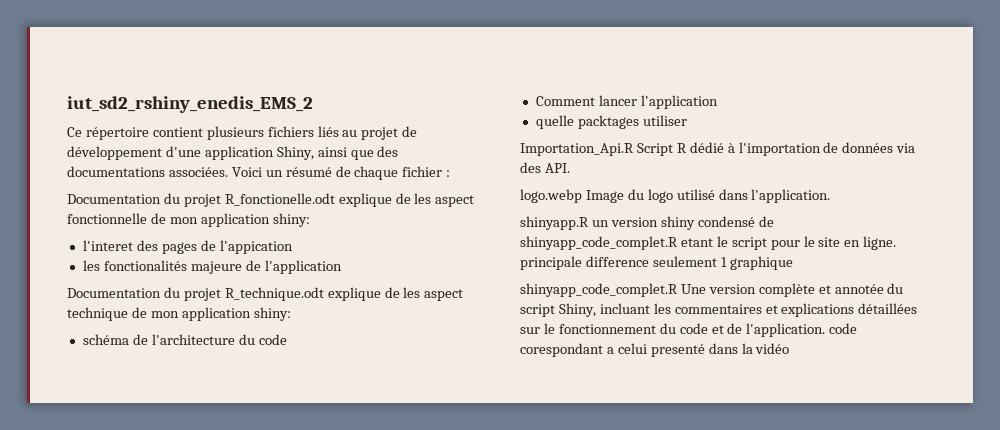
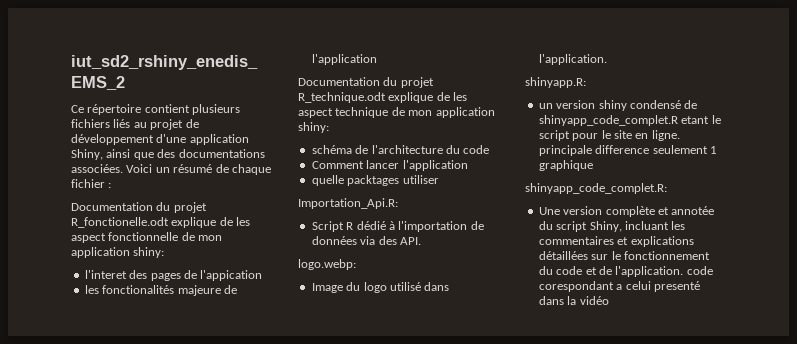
- Importation_Api.R Script R dédié à l'importation de données via des API.
+ Importation_Api.R:
+ Script R dédié à l'importation de données via des API.
- logo.webp Image du logo utilisé dans l'application.
+ logo.webp:
+ Image du logo utilisé dans l'application.
- shinyapp.R un version shiny condensé de shinyapp_code_complet.R etant le script pour le site en ligne. principale difference seulement 1 graphique
+ shinyapp.R:
+ un version shiny condensé de shinyapp_code_complet.R etant le script pour le site en ligne. principale difference seulement 1 graphique
- shinyapp_code_complet.R Une version complète et annotée du script Shiny, incluant les commentaires et explications détaillées sur le fonctionnement du code et de l'application. code corespondant a celui presenté dans la vidéo
+ shinyapp_code_complet.R:
+ Une version complète et annotée du script Shiny, incluant les commentaires et explications détaillées sur le fonctionnement du code et de l'application. code corespondant a celui presenté dans la vidéo

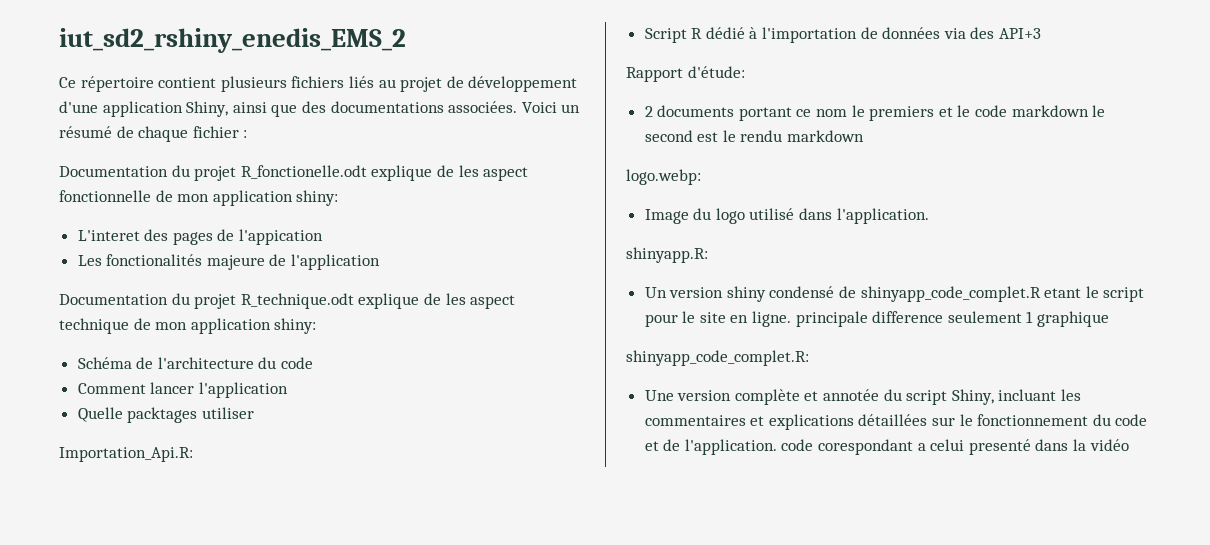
- l'interet des pages de l'appication
+ L'interet des pages de l'appication
- les fonctionalités majeure de l'application
+ Les fonctionalités majeure de l'application
- schéma de l'architecture du code
+ Schéma de l'architecture du code
- quelle packtages utiliser
+ Quelle packtages utiliser
- Script R dédié à l'importation de données via des API.
+ Script R dédié à l'importation de données via des API+3
+ Rapport d'étude:
+ 2 documents portant ce nom le premiers et le code markdown le second est le rendu markdown
- un version shiny condensé de shinyapp_code_complet.R etant le script pour le site en ligne. principale difference seulement 1 graphique
+ Un version shiny condensé de shinyapp_code_complet.R etant le script pour le site en ligne. principale difference seulement 1 graphique

